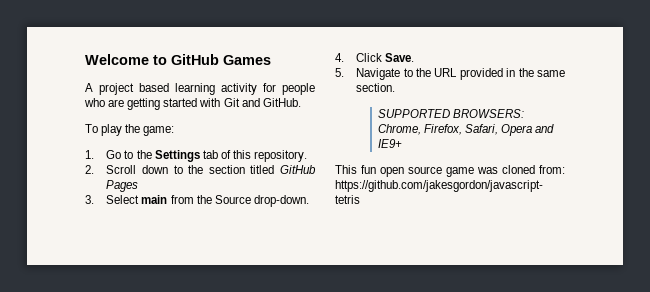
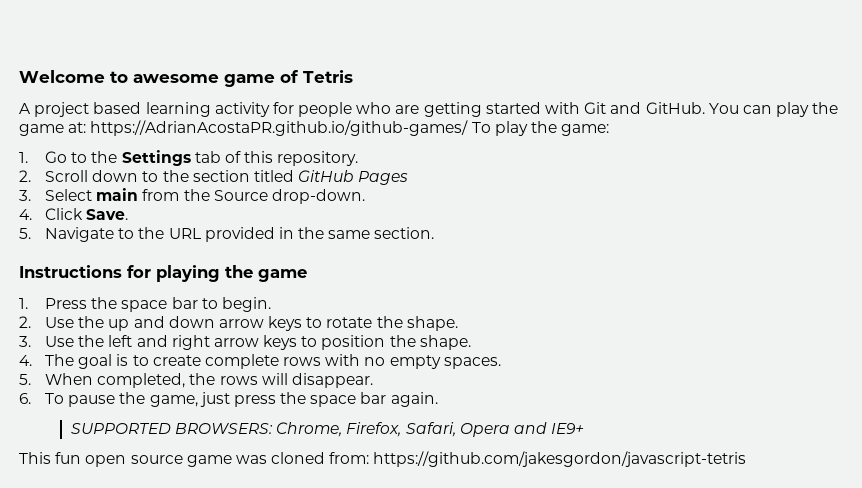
- Welcome to GitHub Games
+ Welcome to awesome game of Tetris
- A project based learning activity for people who are getting started with Git and GitHub.
- To play the game:
+ A project based learning activity for people who are getting started with Git and GitHub. You can play the game at: https://AdrianAcostaPR.github.io/github-games/ To play the game:
+ Instructions for playing the game
+ 1. Press the space bar to begin.
+ 2. Use the up and down arrow keys to rotate the shape.
+ 3. Use the left and right arrow keys to position the shape.
+ 4. The goal is to create complete rows with no empty spaces.
+ 5. When completed, the rows will disappear.
+ 6. To pause the game, just press the space bar again.

